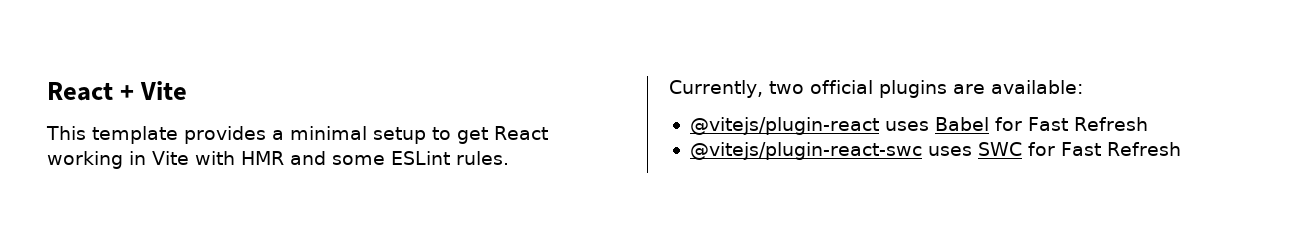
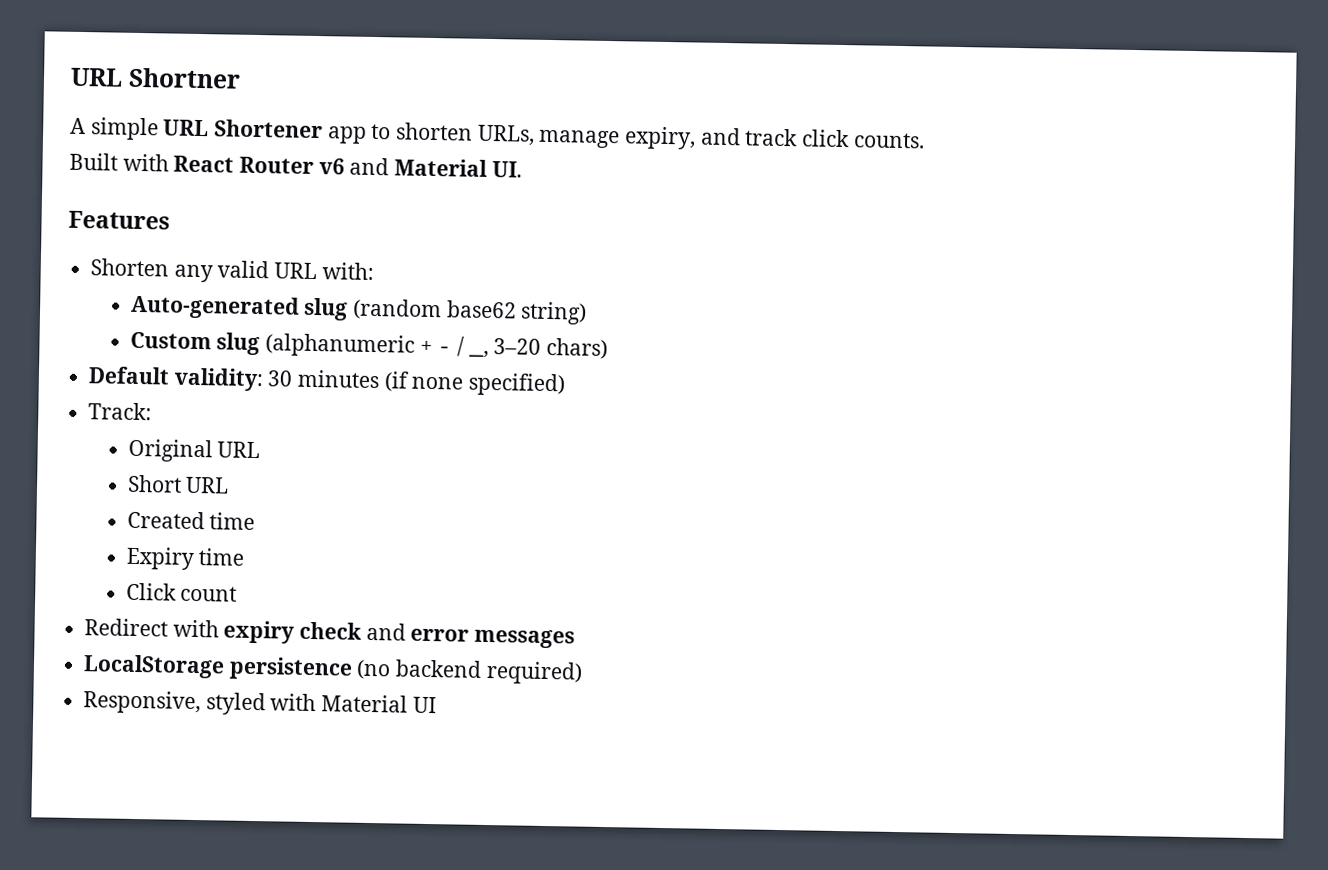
- React + Vite
- This template provides a minimal setup to get React working in Vite with HMR and some ESLint rules.
- Currently, two official plugins are available:
- @vitejs/plugin-react uses Babel for Fast Refresh
- @vitejs/plugin-react-swc uses SWC for Fast Refresh
+ URL Shortner
+ A simple URL Shortener app to shorten URLs, manage expiry, and track click counts.
+ Built with React Router v6 and Material UI.
+ Features
+ Shorten any valid URL with:
+ Auto-generated slug (random base62 string)
+ Custom slug (alphanumeric + - / _, 3–20 chars)
+ Default validity: 30 minutes (if none specified)
+ Track:
+ Original URL
+ Short URL
+ Created time
+ Expiry time
+ Click count
+ Redirect with expiry check and error messages
+ LocalStorage persistence (no backend required)
+ Responsive, styled with Material UI

